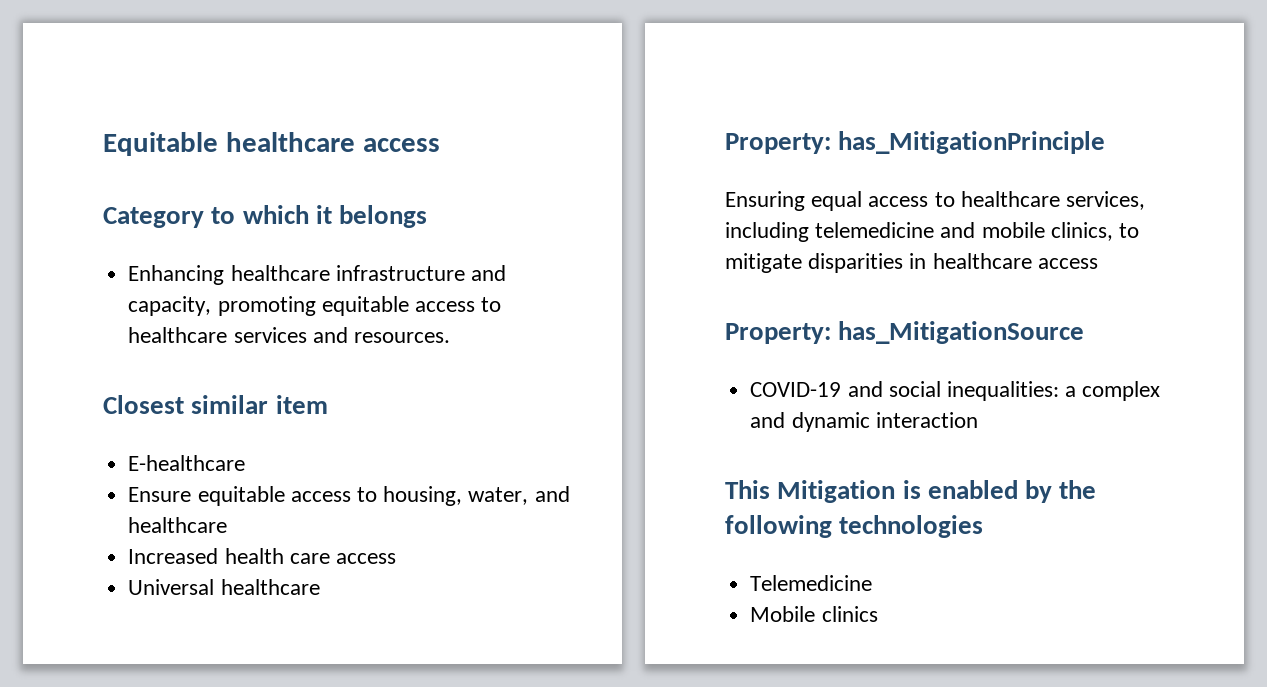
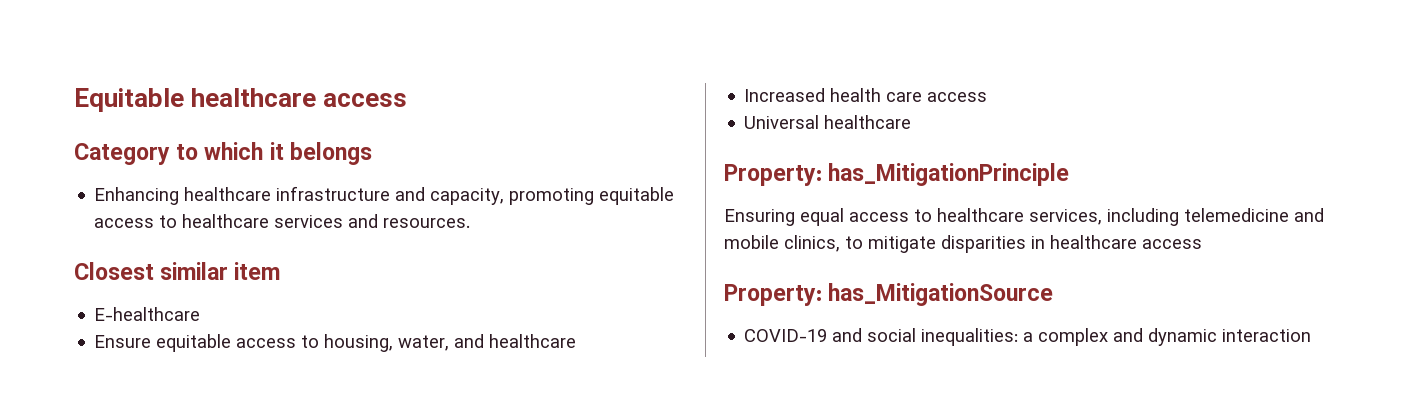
- This Mitigation is enabled by the following technologies
- Telemedicine
- Mobile clinics

